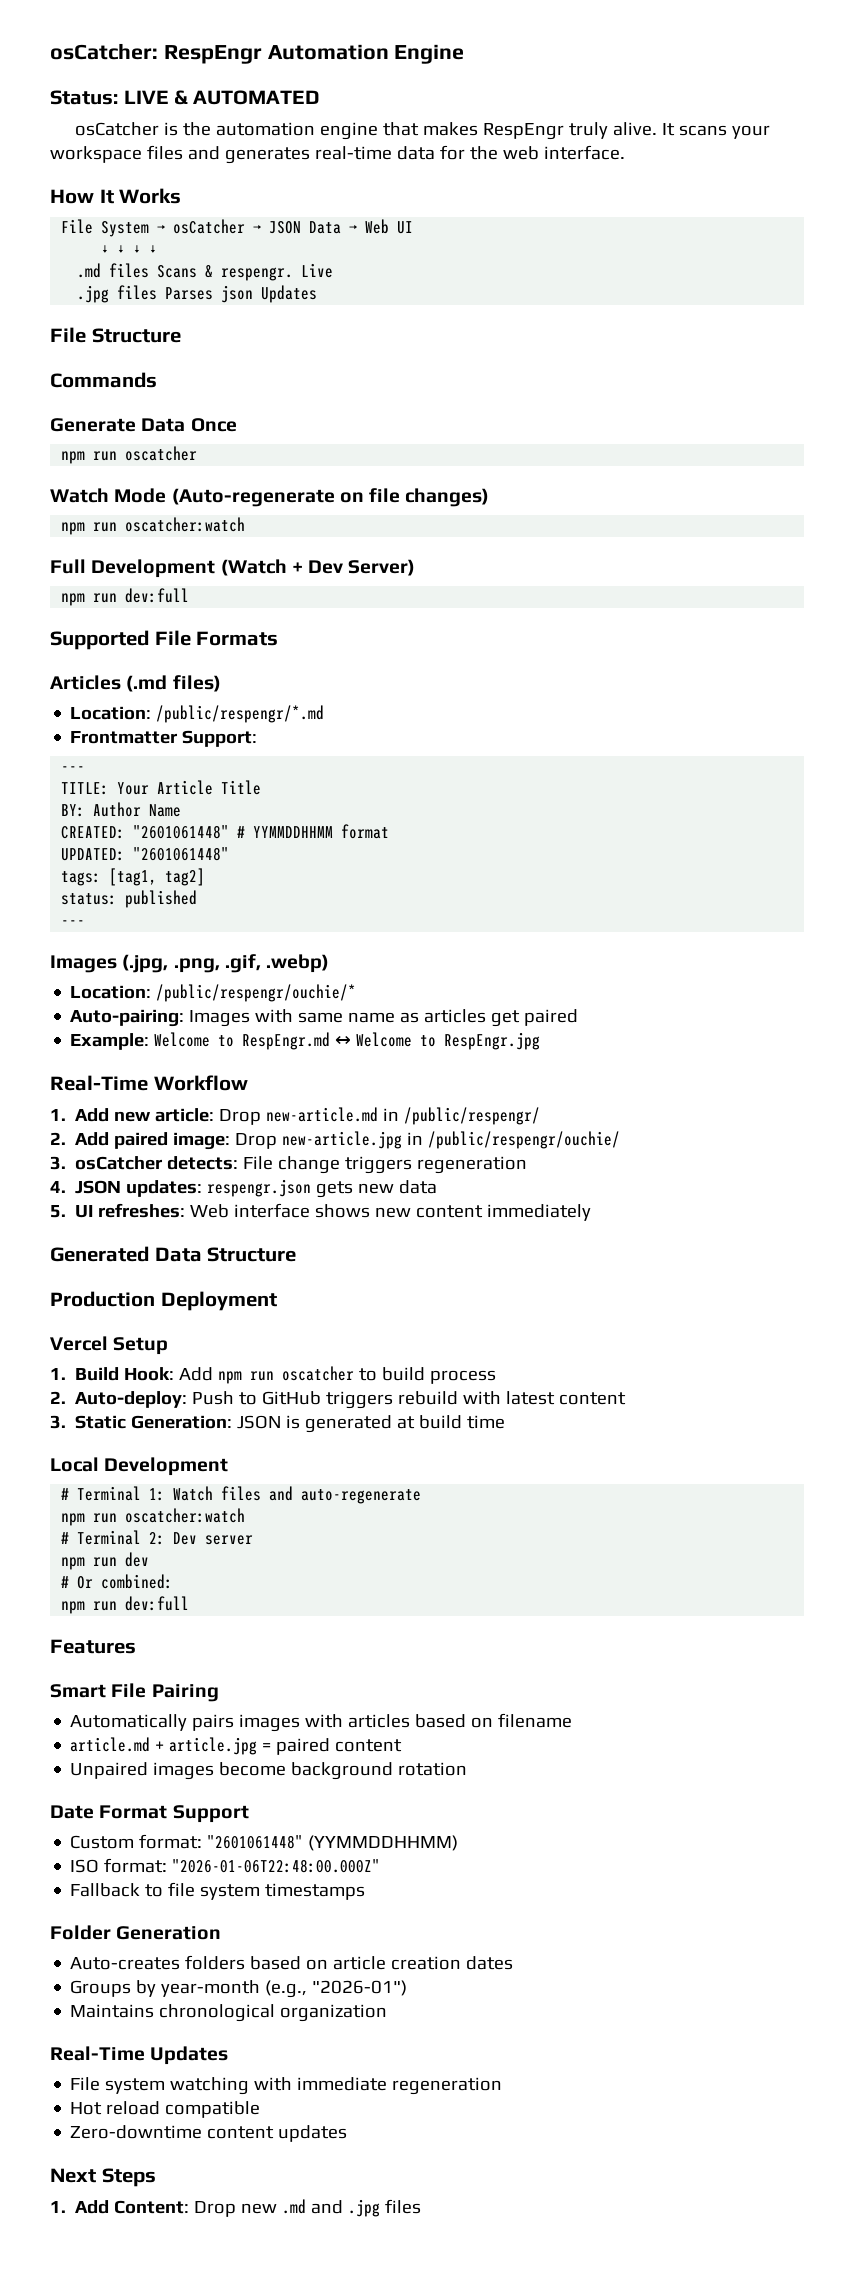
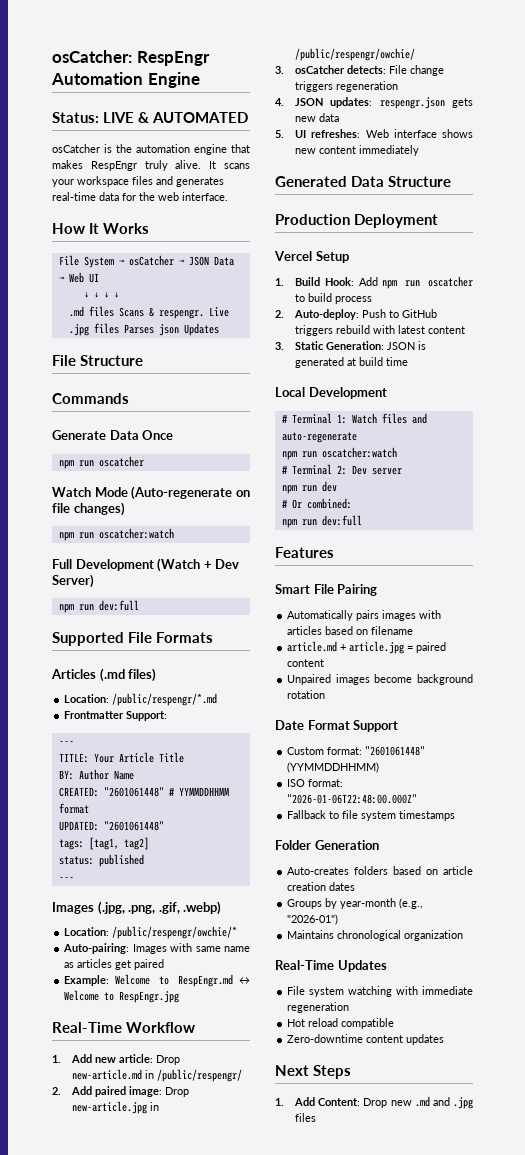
- Location: /public/respengr/ouchie/*
+ Location: /public/respengr/owchie/*
- 2. Add paired image: Drop new-article.jpg in /public/respengr/ouchie/
+ 2. Add paired image: Drop new-article.jpg in /public/respengr/owchie/

